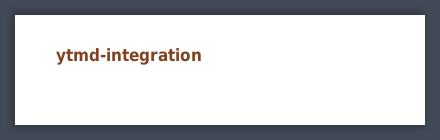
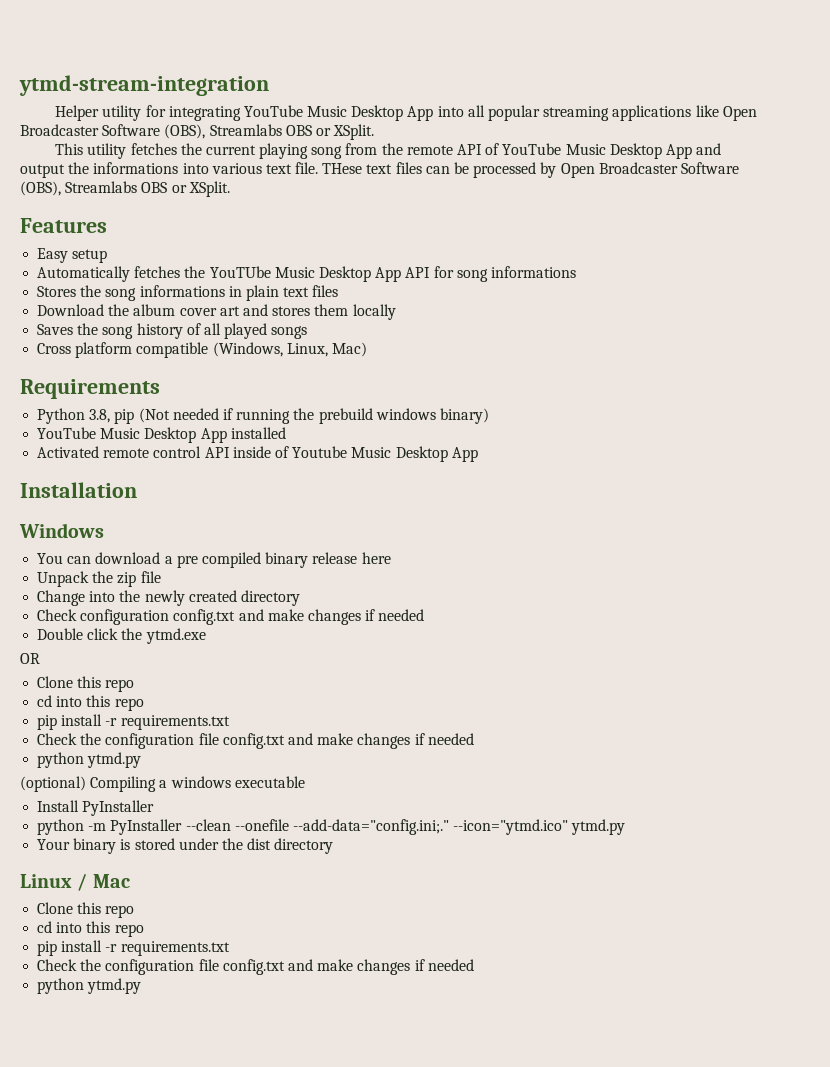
- ytmd-integration
+ ytmd-stream-integration
+ Helper utility for integrating YouTube Music Desktop App into all popular streaming applications like Open Broadcaster Software (OBS), Streamlabs OBS or XSplit.
+ This utility fetches the current playing song from the remote API of YouTube Music Desktop App and output the informations into various text file. THese text files can be processed by Open Broadcaster Software (OBS), Streamlabs OBS or XSplit.
+ Features
+ Easy setup
+ Automatically fetches the YouTUbe Music Desktop App API for song informations
+ Stores the song informations in plain text files
+ Download the album cover art and stores them locally
+ Saves the song history of all played songs
+ Cross platform compatible (Windows, Linux, Mac)
+ Requirements
+ Python 3.8, pip (Not needed if running the prebuild windows binary)
+ YouTube Music Desktop App installed
+ Activated remote control API inside of Youtube Music Desktop App
+ Installation
+ Windows
+ You can download a pre compiled binary release here
+ Unpack the zip file
+ Change into the newly created directory
+ Check configuration config.txt and make changes if needed
+ Double click the ytmd.exe
+ OR
+ Clone this repo
+ cd into this repo
+ pip install -r requirements.txt
+ Check the configuration file config.txt and make changes if needed
+ python ytmd.py
+ (optional) Compiling a windows executable
+ Install PyInstaller
+ python -m PyInstaller --clean --onefile --add-data="config.ini;." --icon="ytmd.ico" ytmd.py
+ Your binary is stored under the dist directory
+ Linux / Mac
+ Clone this repo
+ cd into this repo
+ pip install -r requirements.txt
+ Check the configuration file config.txt and make changes if needed
+ python ytmd.py

